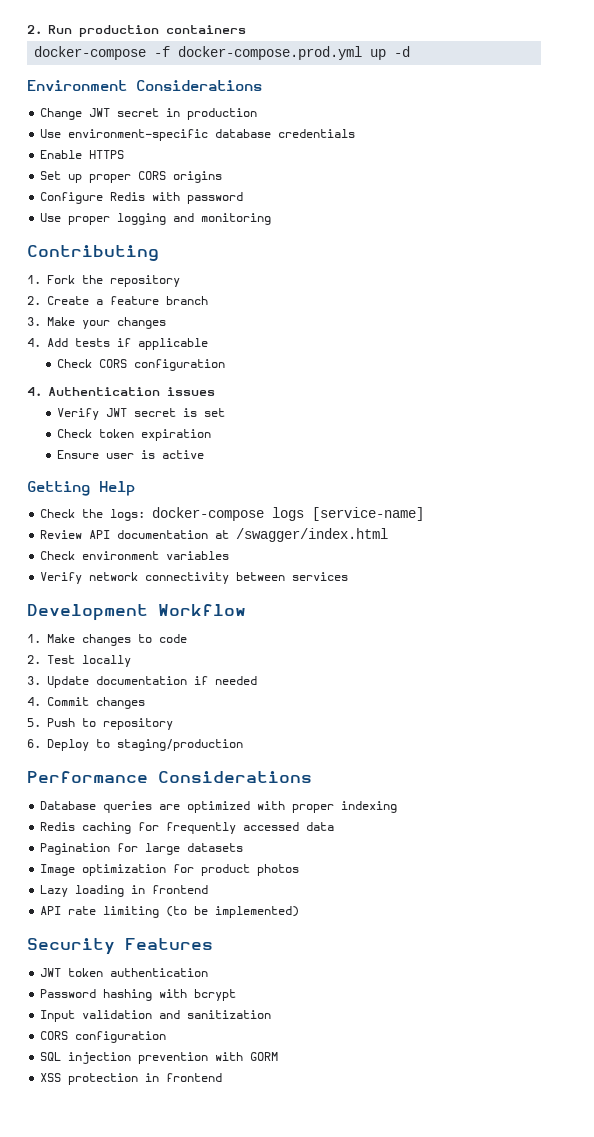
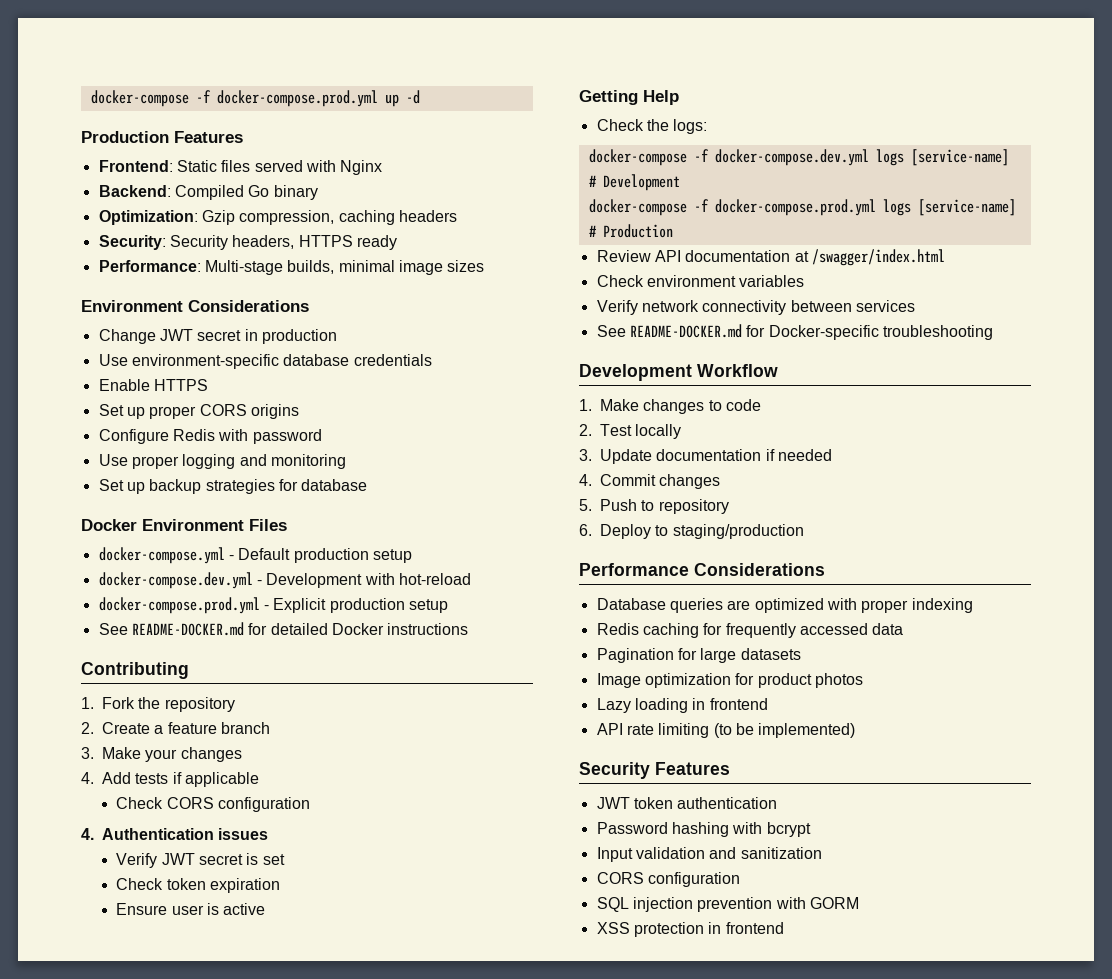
- 2. Run production containers
+ Production Features
+ Frontend: Static files served with Nginx
+ Backend: Compiled Go binary
+ Optimization: Gzip compression, caching headers
+ Security: Security headers, HTTPS ready
+ Performance: Multi-stage builds, minimal image sizes
+ Set up backup strategies for database
+ Docker Environment Files
+ docker-compose.yml - Default production setup
+ docker-compose.dev.yml - Development with hot-reload
+ docker-compose.prod.yml - Explicit production setup
+ See README-DOCKER.md for detailed Docker instructions
- Check the logs: docker-compose logs [service-name]
+ Check the logs:
+ docker-compose -f docker-compose.dev.yml logs [service-name] # Development
+ docker-compose -f docker-compose.prod.yml logs [service-name] # Production
+ See README-DOCKER.md for Docker-specific troubleshooting

